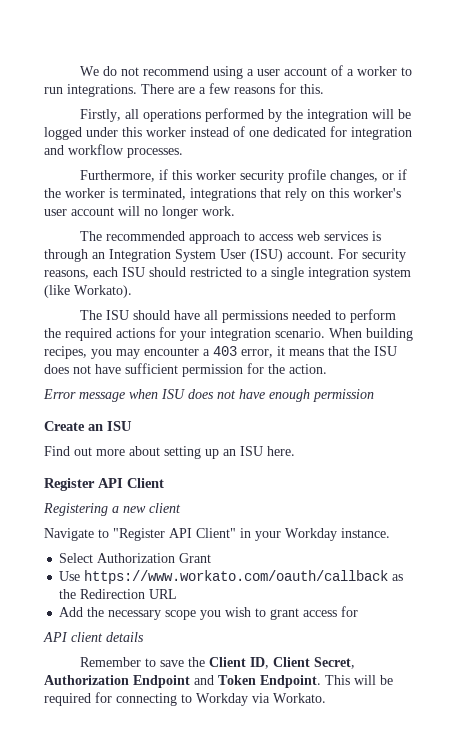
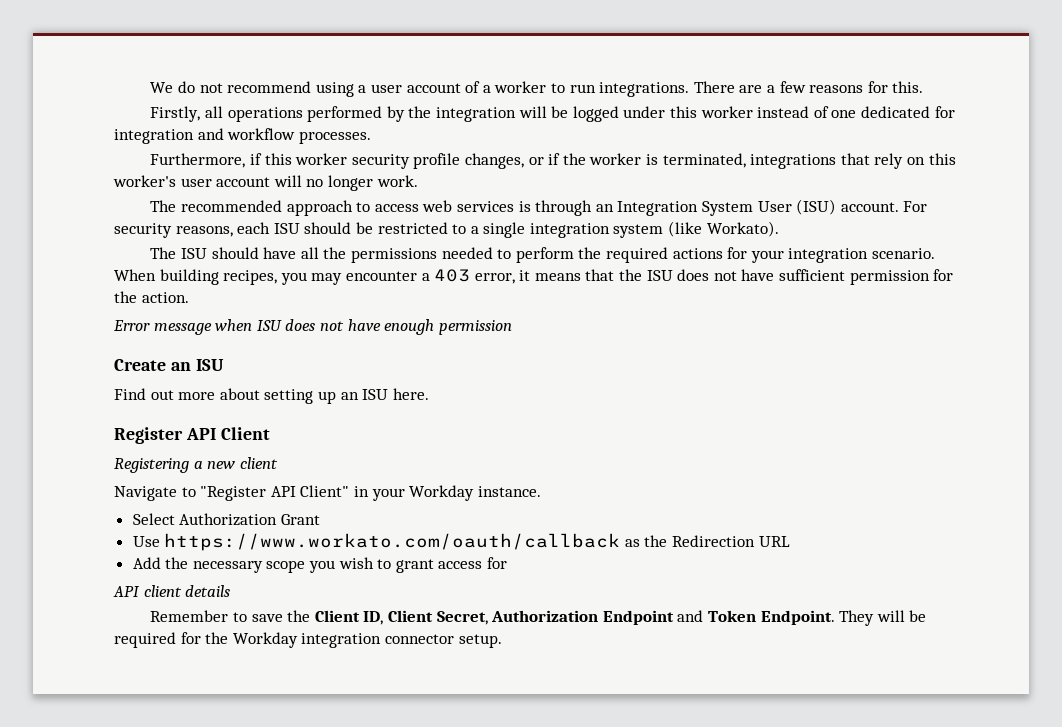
- For security reasons, each ISU should restricted to a single integration system (like Workato).
+ For security reasons, each ISU should be restricted to a single integration system (like Workato).
- The ISU should have all permissions needed to perform the required actions for your integration scenario.
+ The ISU should have all the permissions needed to perform the required actions for your integration scenario.
- This will be required for connecting to Workday via Workato.
+ They will be required for the Workday integration connector setup.

